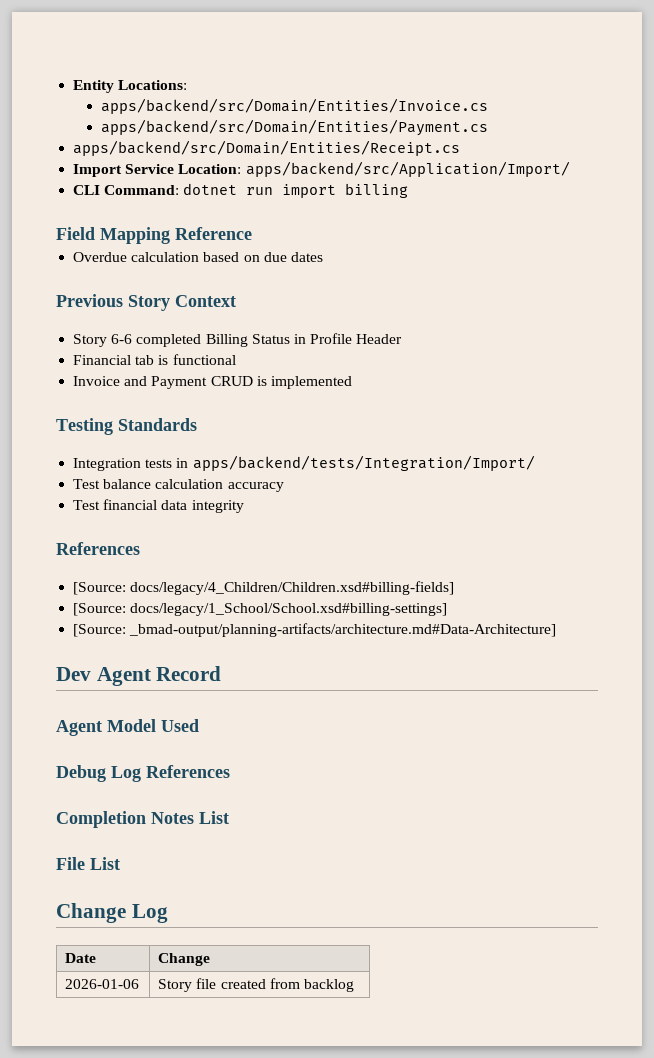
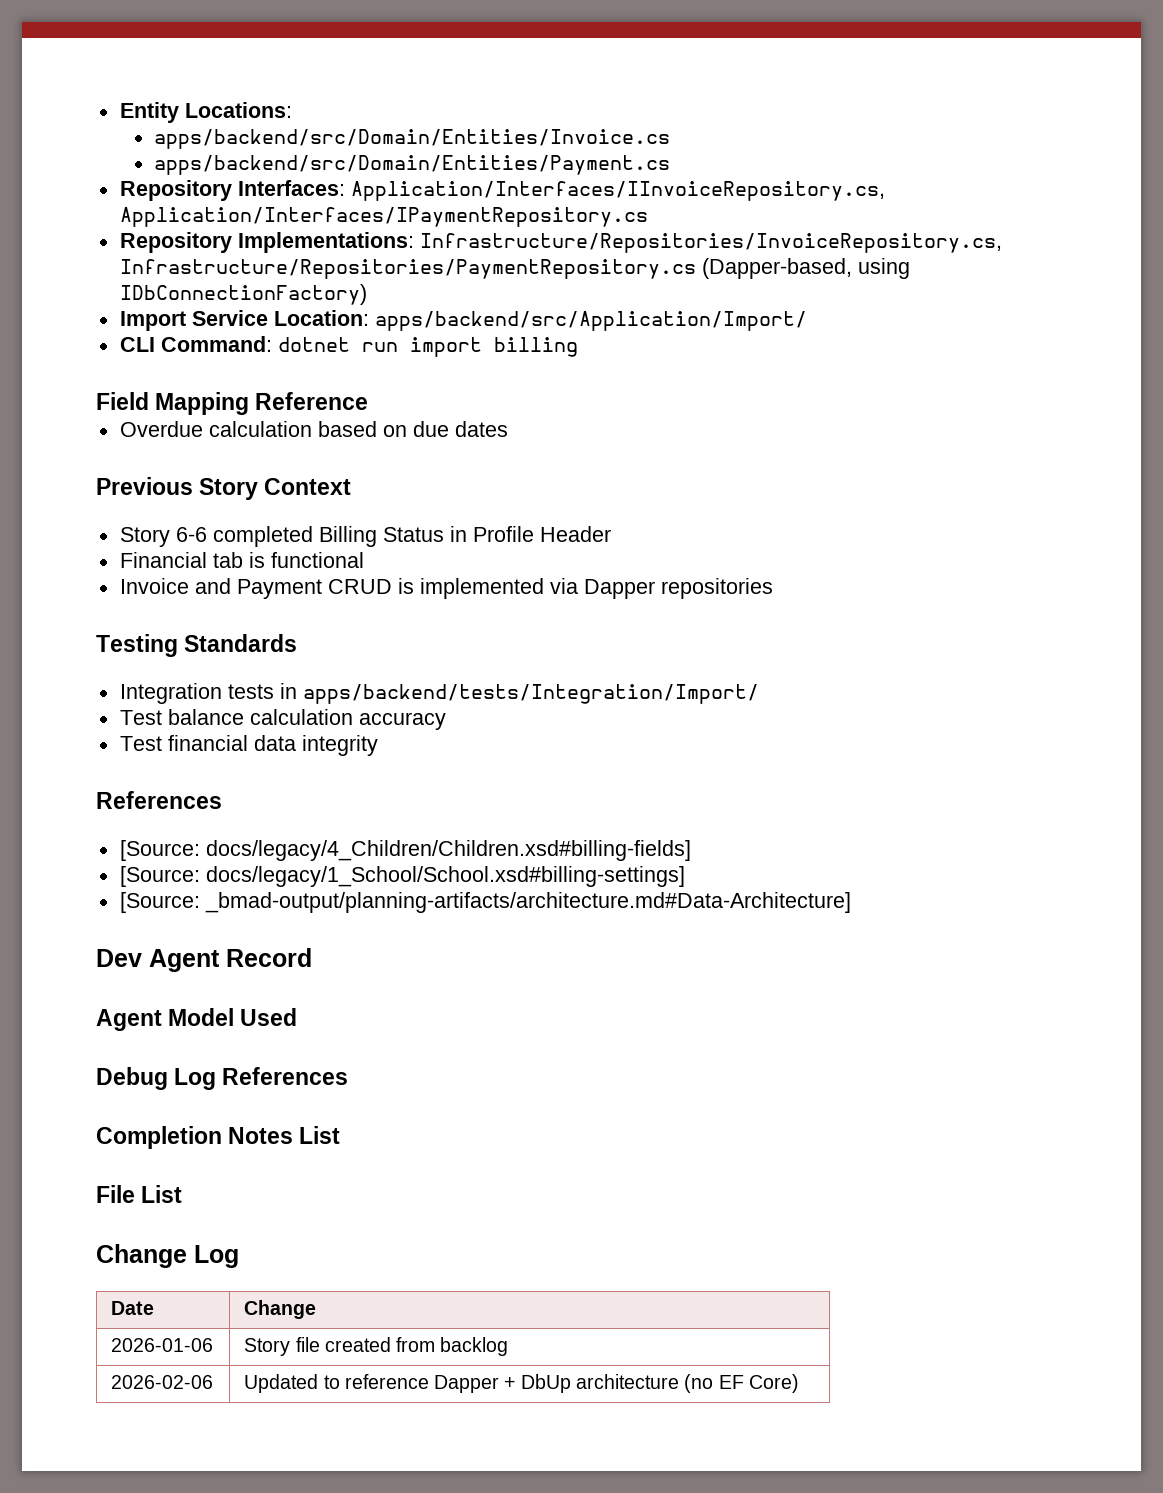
- apps/backend/src/Domain/Entities/Receipt.cs
+ Repository Interfaces: Application/Interfaces/IInvoiceRepository.cs, Application/Interfaces/IPaymentRepository.cs
+ Repository Implementations: Infrastructure/Repositories/InvoiceRepository.cs, Infrastructure/Repositories/PaymentRepository.cs (Dapper-based, using IDbConnectionFactory)
- Invoice and Payment CRUD is implemented
+ Invoice and Payment CRUD is implemented via Dapper repositories
+ 2026-02-06 | Updated to reference Dapper + DbUp architecture (no EF Core)

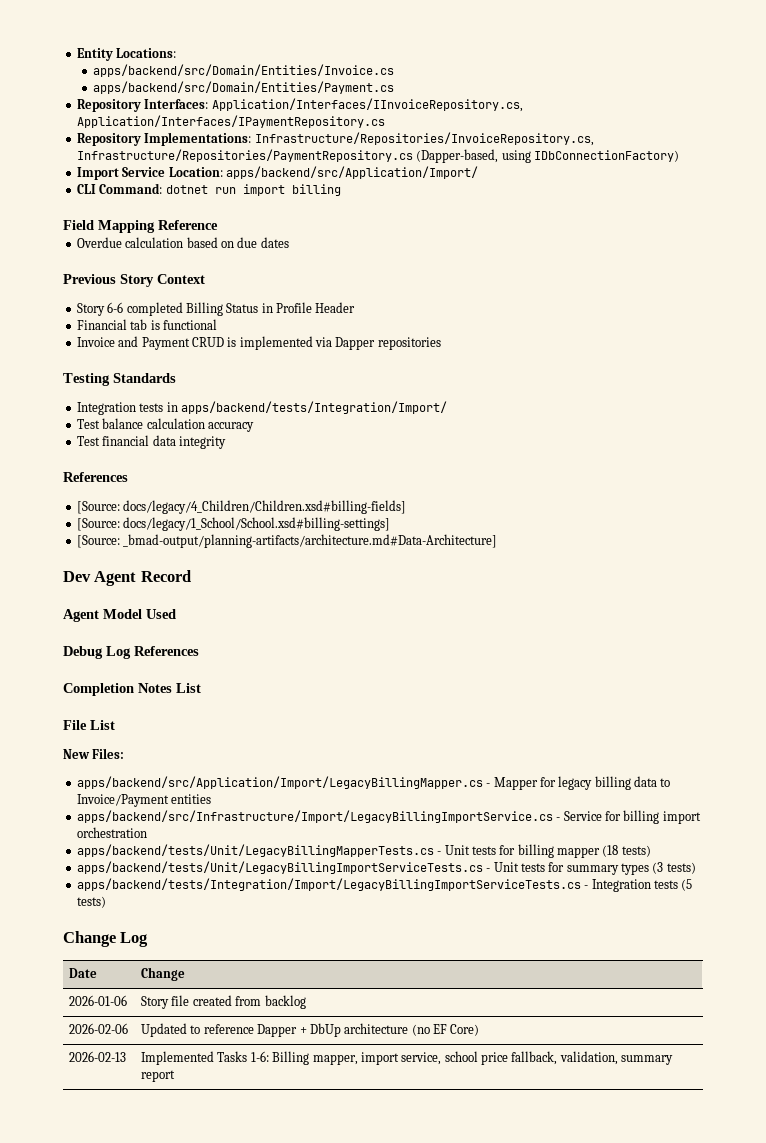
+ New Files:
+ apps/backend/src/Application/Import/LegacyBillingMapper.cs - Mapper for legacy billing data to Invoice/Payment entities
+ apps/backend/src/Infrastructure/Import/LegacyBillingImportService.cs - Service for billing import orchestration
+ apps/backend/tests/Unit/LegacyBillingMapperTests.cs - Unit tests for billing mapper (18 tests)
+ apps/backend/tests/Unit/LegacyBillingImportServiceTests.cs - Unit tests for summary types (3 tests)
+ apps/backend/tests/Integration/Import/LegacyBillingImportServiceTests.cs - Integration tests (5 tests)
+ 2026-02-13 | Implemented Tasks 1-6: Billing mapper, import service, school price fallback, validation, summary report

